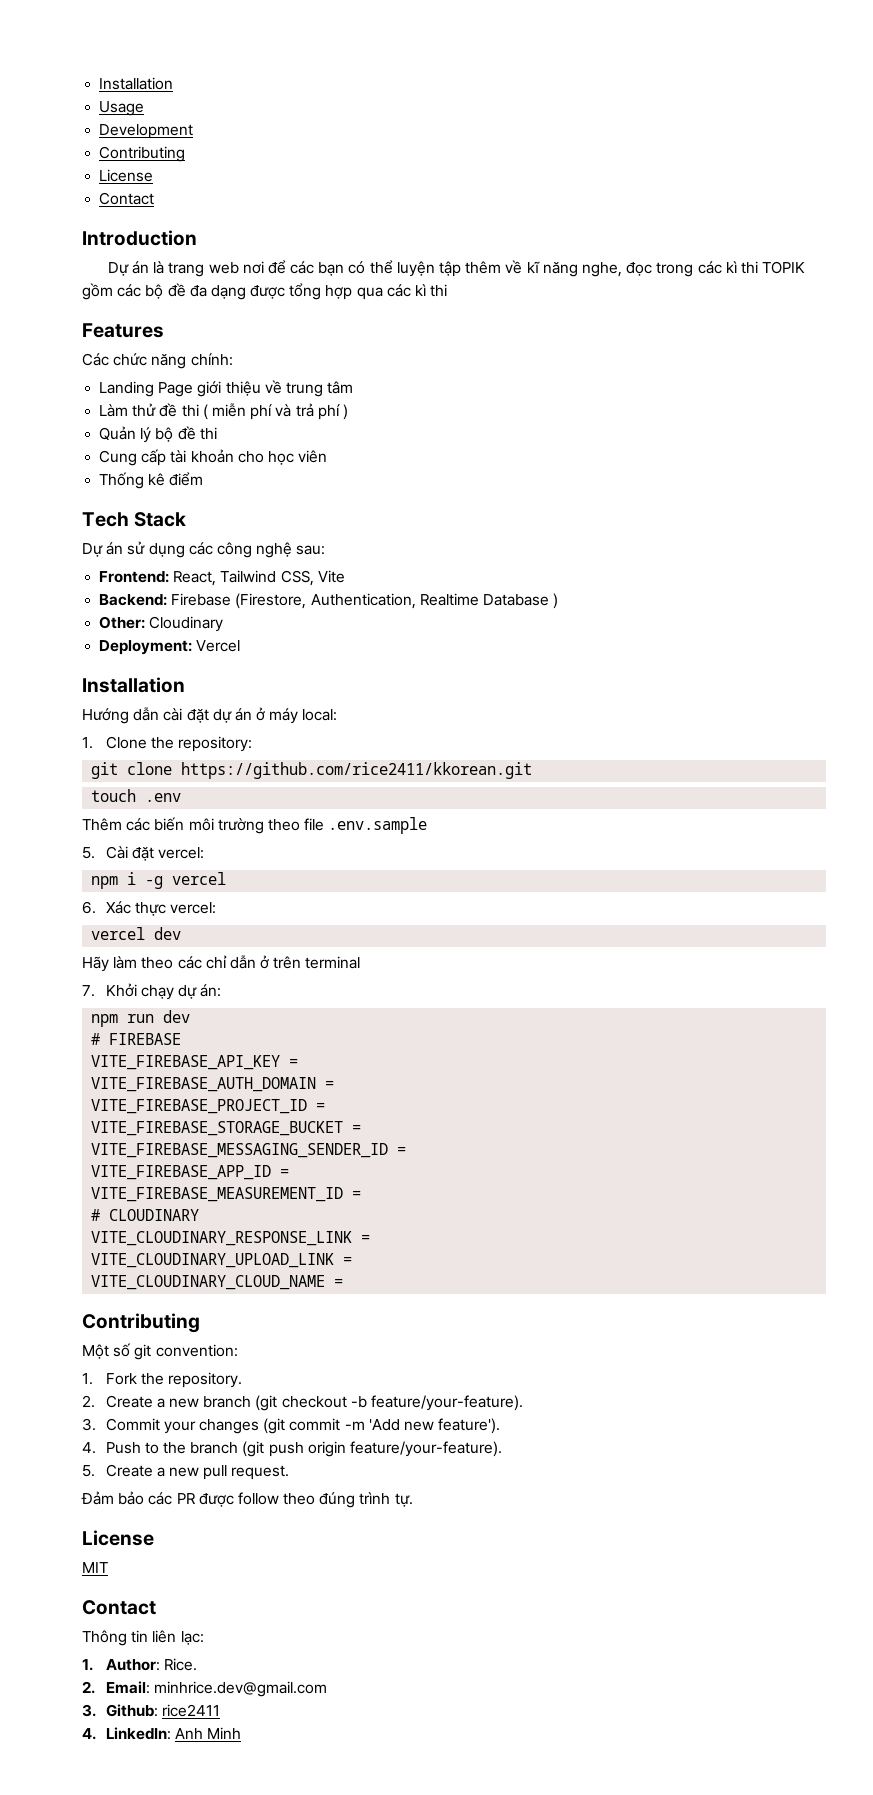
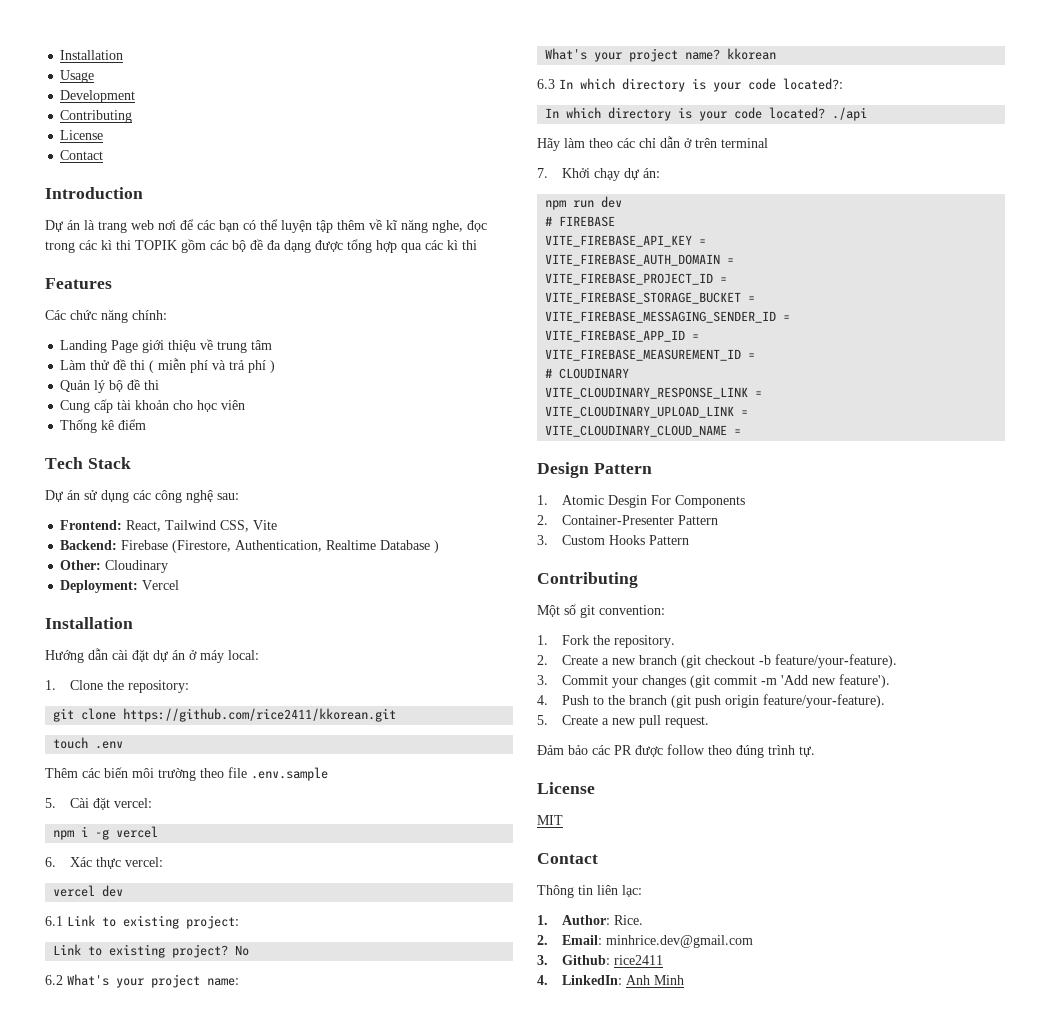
+ 6.1 Link to existing project:
+ Link to existing project? No
+ 6.2 What's your project name:
+ What's your project name? kkorean
+ 6.3 In which directory is your code located?:
+ In which directory is your code located? ./api
+ Design Pattern
+ 1. Atomic Desgin For Components
+ 2. Container-Presenter Pattern
+ 3. Custom Hooks Pattern

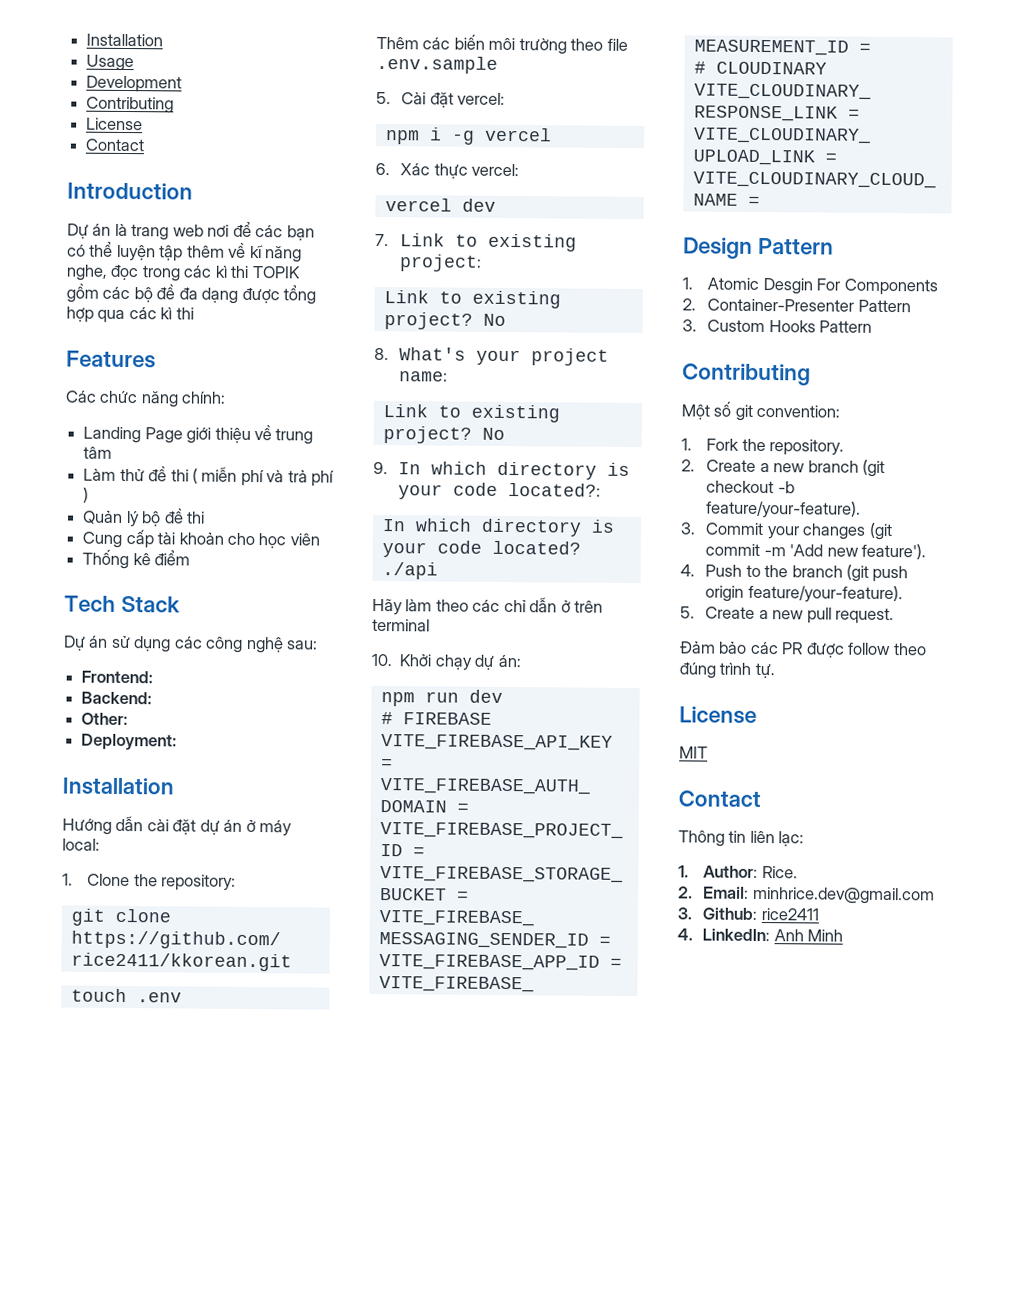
- Frontend: React, Tailwind CSS, Vite
- Backend: Firebase (Firestore, Authentication, Realtime Database )
+ Frontend:
+ Backend:
- Other: Cloudinary
+ Other:
- Deployment: Vercel
+ Deployment:
- 6.1 Link to existing project:
+ 7. Link to existing project:
- 6.2 What's your project name:
- What's your project name? kkorean
- 6.3 In which directory is your code located?:
+ 8. What's your project name:
+ Link to existing project? No
+ 9. In which directory is your code located?:
- 7. Khởi chạy dự án:
+ 10. Khởi chạy dự án:

